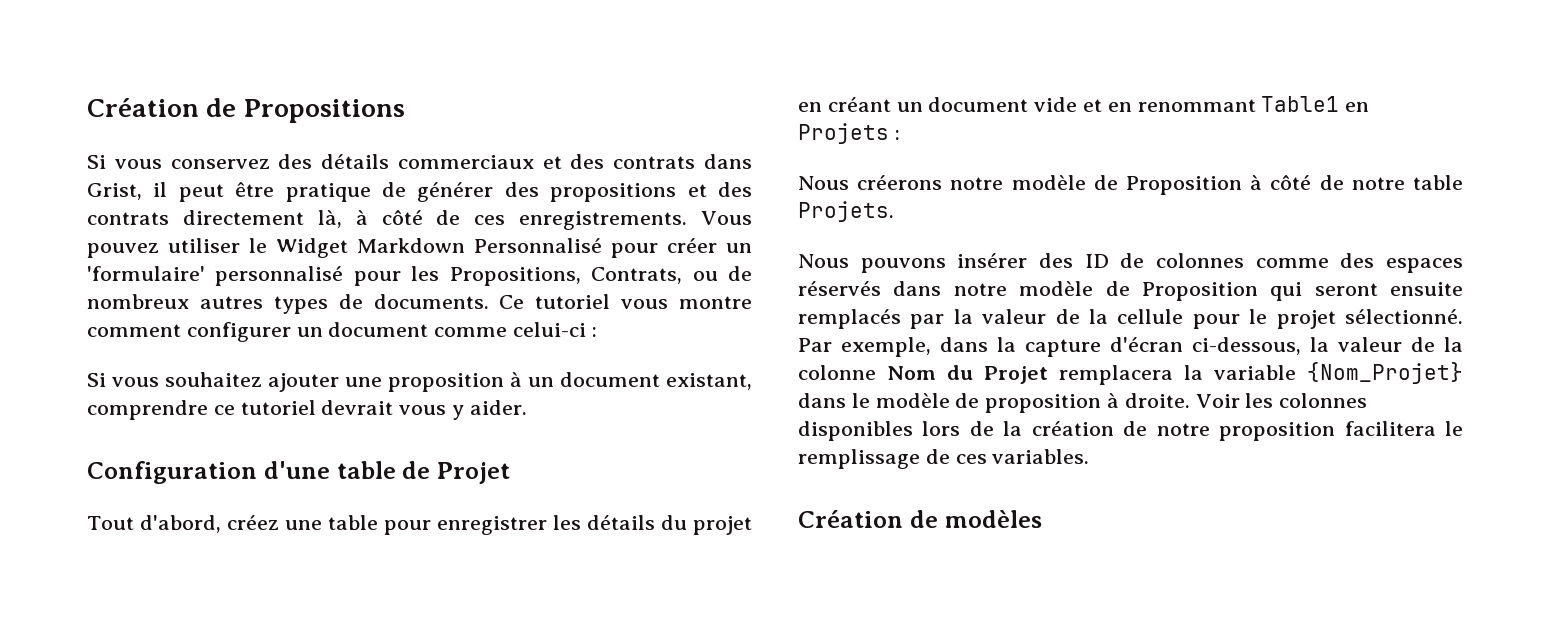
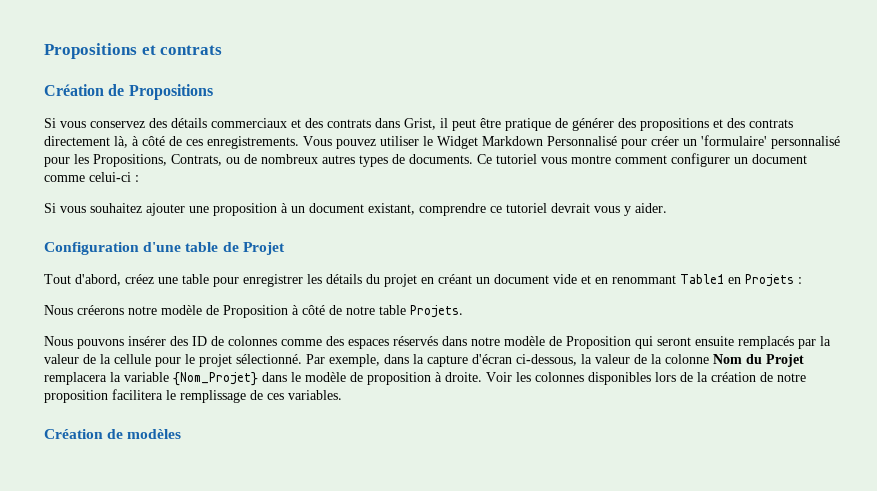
+ Propositions et contrats

